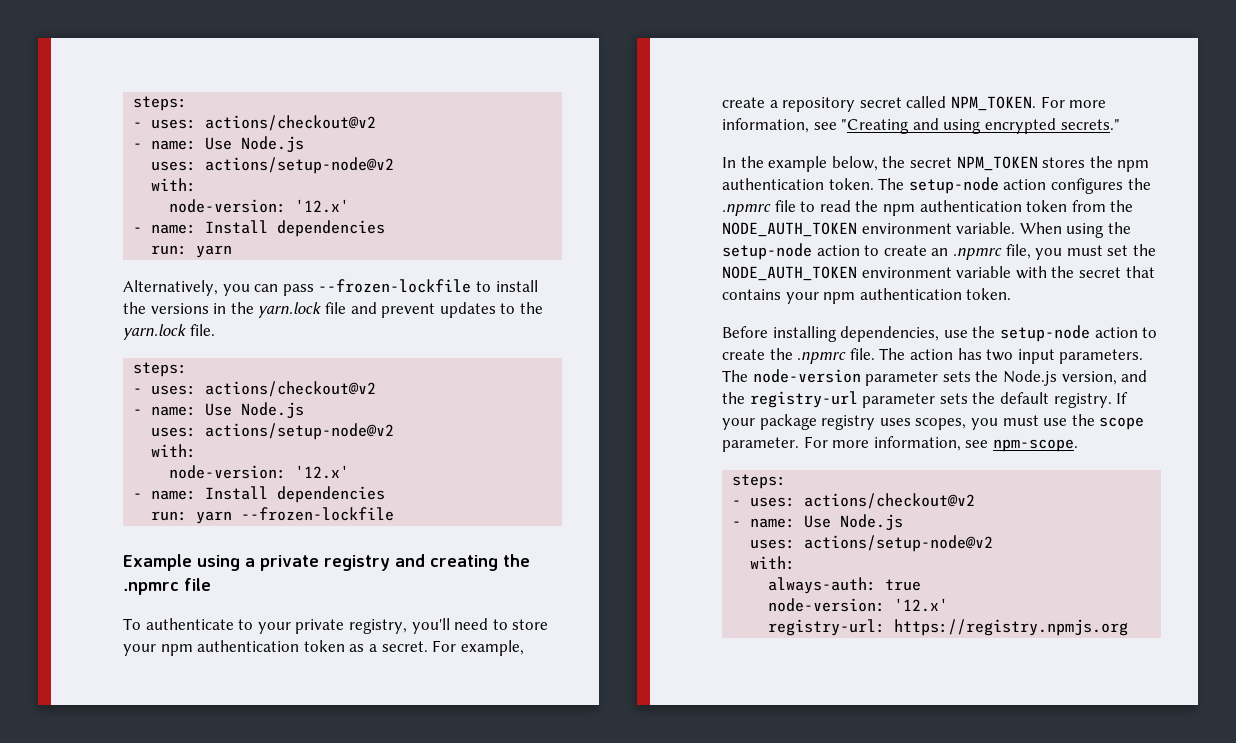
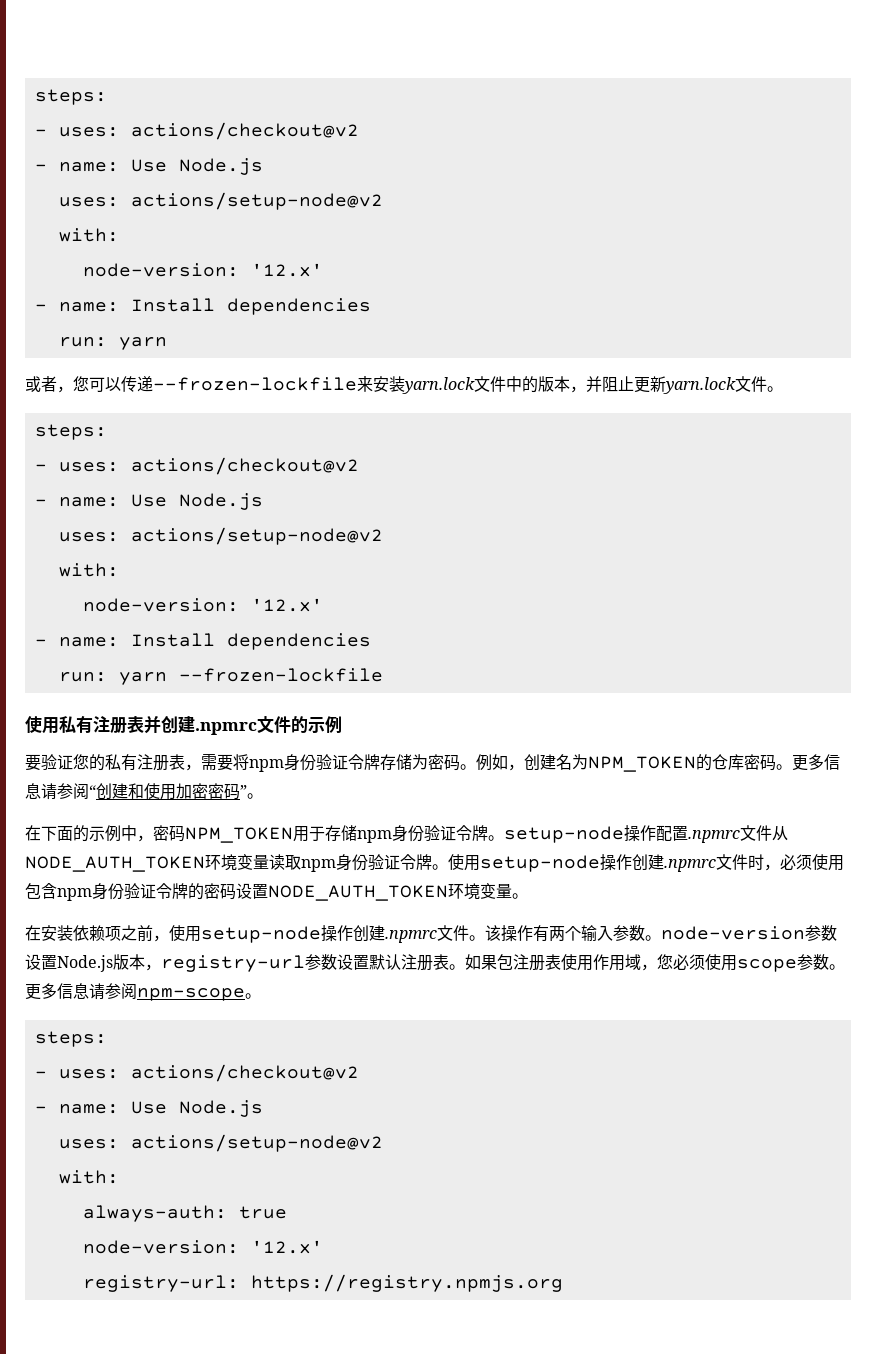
- Alternatively, you can pass --frozen-lockfile to install the versions in the yarn.lock file and prevent updates to the yarn.lock file.
+ 或者，您可以传递--frozen-lockfile来安装yarn.lock文件中的版本，并阻止更新yarn.lock文件。
- Example using a private registry and creating the .npmrc file
- To authenticate to your private registry, you'll need to store your npm authentication token as a secret. For example, create a repository secret called NPM_TOKEN. For more information, see "Creating and using encrypted secrets."
- In the example below, the secret NPM_TOKEN stores the npm authentication token. The setup-node action configures the .npmrc file to read the npm authentication token from the NODE_AUTH_TOKEN environment variable. When using the setup-node action to create an .npmrc file, you must set the NODE_AUTH_TOKEN environment variable with the secret that contains your npm authentication token.
- Before installing dependencies, use the setup-node action to create the .npmrc file. The action has two input parameters. The node-version parameter sets the Node.js version, and the registry-url parameter sets the default registry. If your package registry uses scopes, you must use the scope parameter. For more information, see npm-scope.
+ 使用私有注册表并创建.npmrc文件的示例
+ 要验证您的私有注册表，需要将npm身份验证令牌存储为密码。例如，创建名为NPM_TOKEN的仓库密码。更多信息请参阅“创建和使用加密密码”。
+ 在下面的示例中，密码NPM_TOKEN用于存储npm身份验证令牌。setup-node操作配置.npmrc文件从NODE_AUTH_TOKEN环境变量读取npm身份验证令牌。使用setup-node操作创建.npmrc文件时，必须使用包含npm身份验证令牌的密码设置NODE_AUTH_TOKEN环境变量。
+ 在安装依赖项之前，使用setup-node操作创建.npmrc文件。该操作有两个输入参数。node-version参数设置Node.js版本，registry-url参数设置默认注册表。如果包注册表使用作用域，您必须使用scope参数。更多信息请参阅npm-scope。

